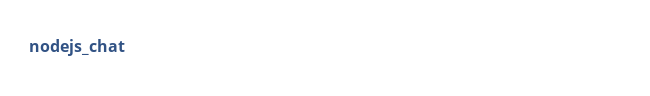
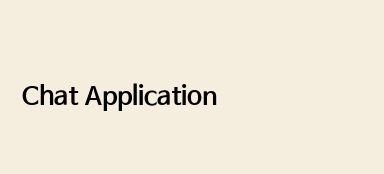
- nodejs_chat
+ Chat Application

